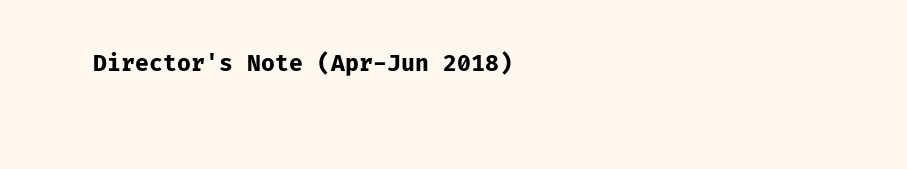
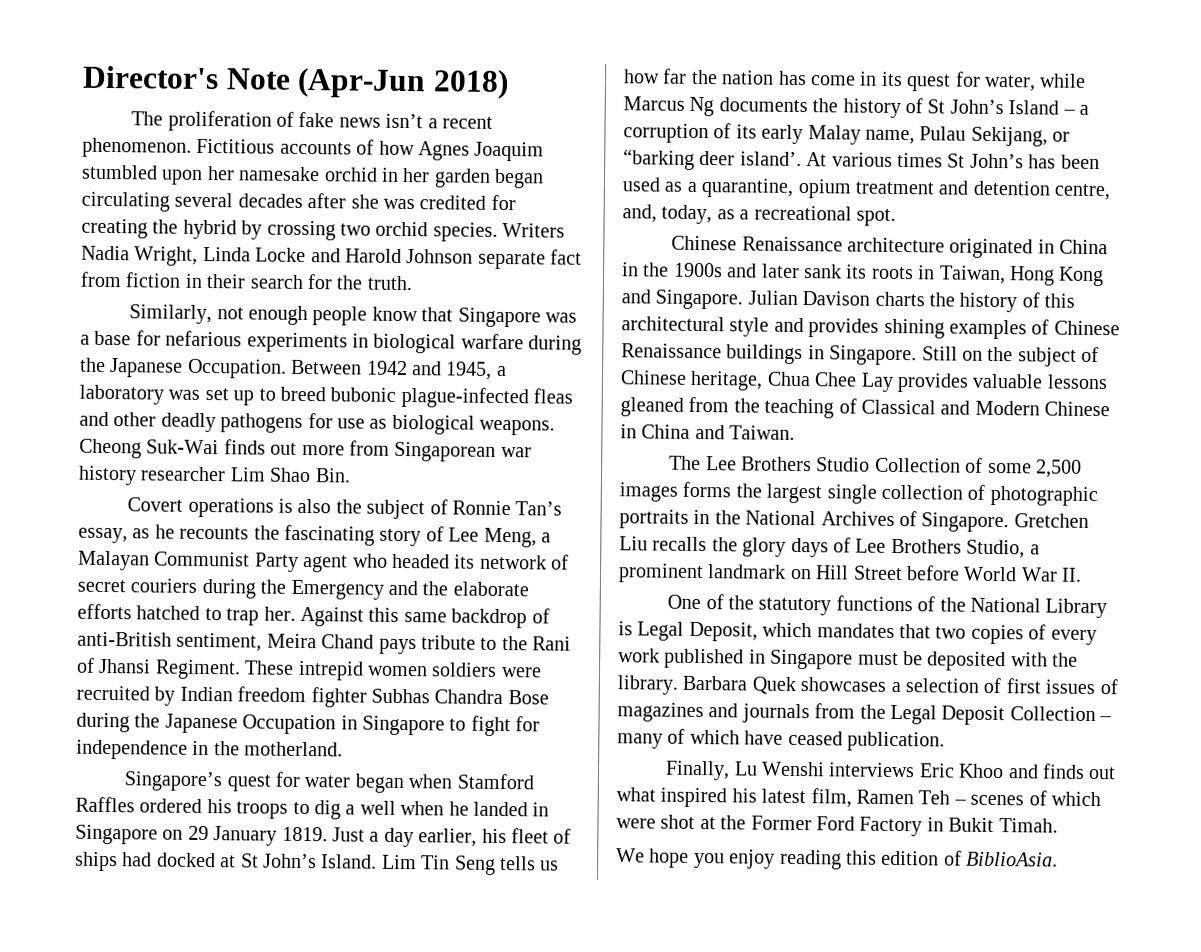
+ The proliferation of fake news isn’t a recent phenomenon. Fictitious accounts of how Agnes Joaquim stumbled upon her namesake orchid in her garden began circulating several decades after she was credited for creating the hybrid by crossing two orchid species. Writers Nadia Wright, Linda Locke and Harold Johnson separate fact from fiction in their search for the truth.
+ Similarly, not enough people know that Singapore was a base for nefarious experiments in biological warfare during the Japanese Occupation. Between 1942 and 1945, a laboratory was set up to breed bubonic plague-infected fleas and other deadly pathogens for use as biological weapons. Cheong Suk-Wai finds out more from Singaporean war history researcher Lim Shao Bin.
+ Covert operations is also the subject of Ronnie Tan’s essay, as he recounts the fascinating story of Lee Meng, a Malayan Communist Party agent who headed its network of secret couriers during the Emergency and the elaborate efforts hatched to trap her. Against this same backdrop of anti-British sentiment, Meira Chand pays tribute to the Rani of Jhansi Regiment. These intrepid women soldiers were recruited by Indian freedom fighter Subhas Chandra Bose during the Japanese Occupation in Singapore to fight for independence in the motherland.
+ Singapore’s quest for water began when Stamford Raffles ordered his troops to dig a well when he landed in Singapore on 29 January 1819. Just a day earlier, his fleet of ships had docked at St John’s Island. Lim Tin Seng tells us how far the nation has come in its quest for water, while Marcus Ng documents the history of St John’s Island – a corruption of its early Malay name, Pulau Sekijang, or “barking deer island’. At various times St John’s has been used as a quarantine, opium treatment and detention centre, and, today, as a recreational spot.
+ Chinese Renaissance architecture originated in China in the 1900s and later sank its roots in Taiwan, Hong Kong and Singapore. Julian Davison charts the history of this architectural style and provides shining examples of Chinese Renaissance buildings in Singapore. Still on the subject of Chinese heritage, Chua Chee Lay provides valuable lessons gleaned from the teaching of Classical and Modern Chinese in China and Taiwan.
+ The Lee Brothers Studio Collection of some 2,500 images forms the largest single collection of photographic portraits in the National Archives of Singapore. Gretchen Liu recalls the glory days of Lee Brothers Studio, a prominent landmark on Hill Street before World War II.
+ One of the statutory functions of the National Library is Legal Deposit, which mandates that two copies of every work published in Singapore must be deposited with the library. Barbara Quek showcases a selection of first issues of magazines and journals from the Legal Deposit Collection – many of which have ceased publication.
+ Finally, Lu Wenshi interviews Eric Khoo and finds out what inspired his latest film, Ramen Teh – scenes of which were shot at the Former Ford Factory in Bukit Timah.
+ We hope you enjoy reading this edition of BiblioAsia.

